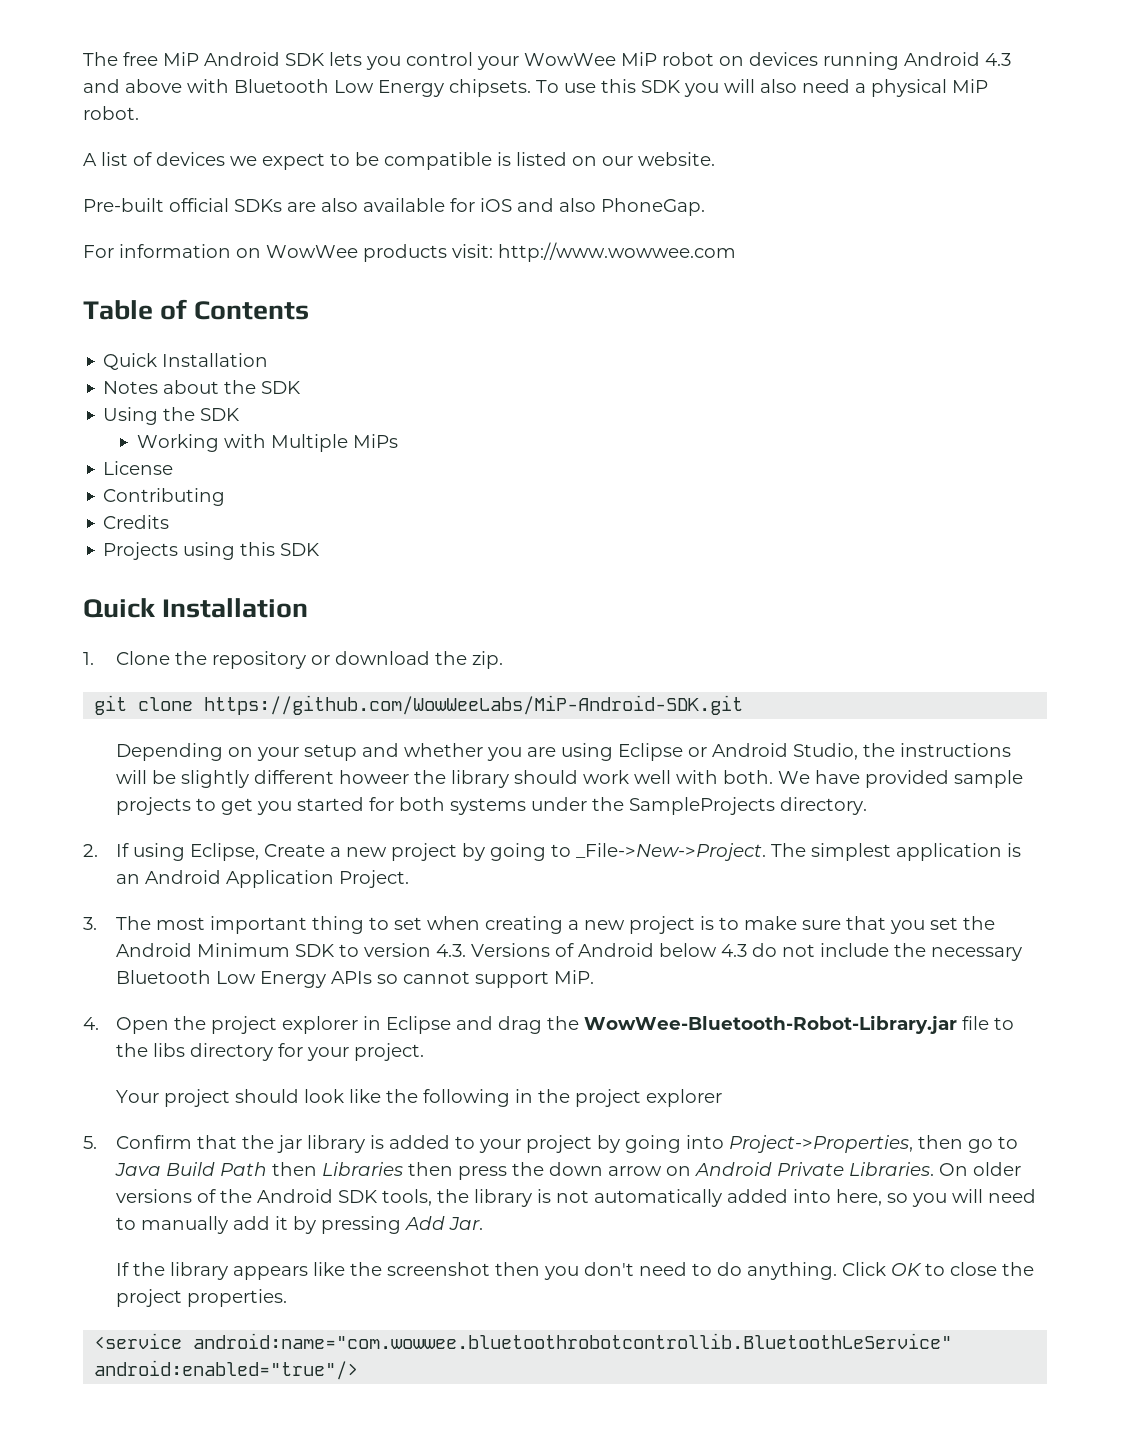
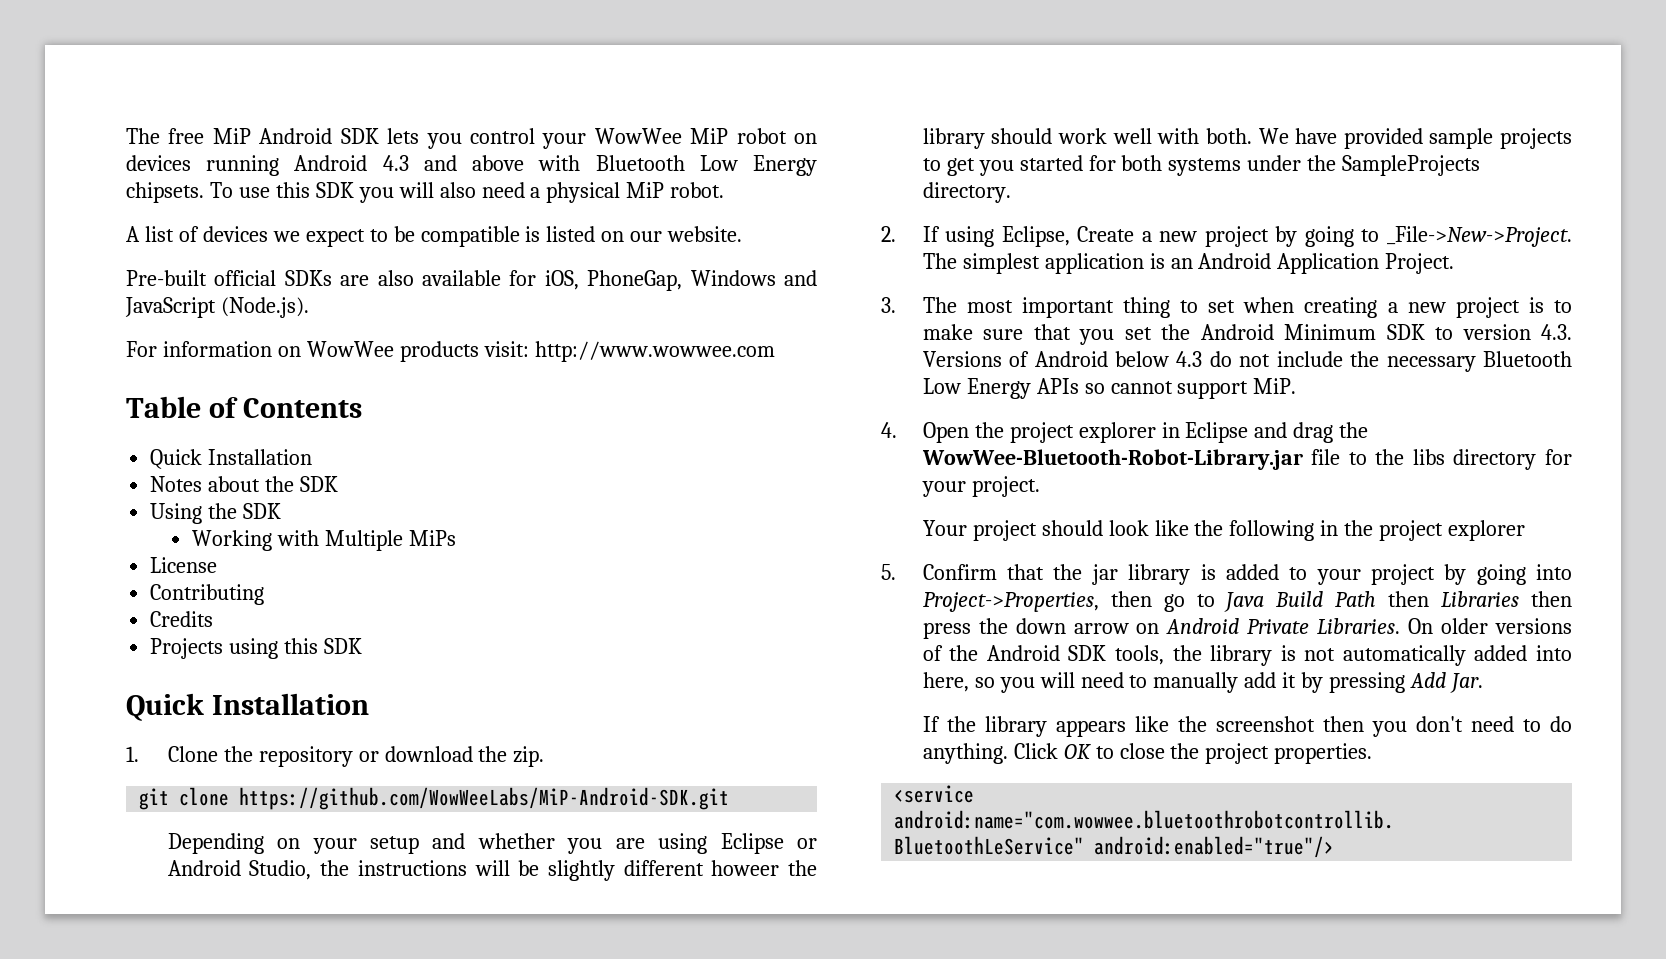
- Pre-built official SDKs are also available for iOS and also PhoneGap.
+ Pre-built official SDKs are also available for iOS, PhoneGap, Windows and JavaScript (Node.js).

